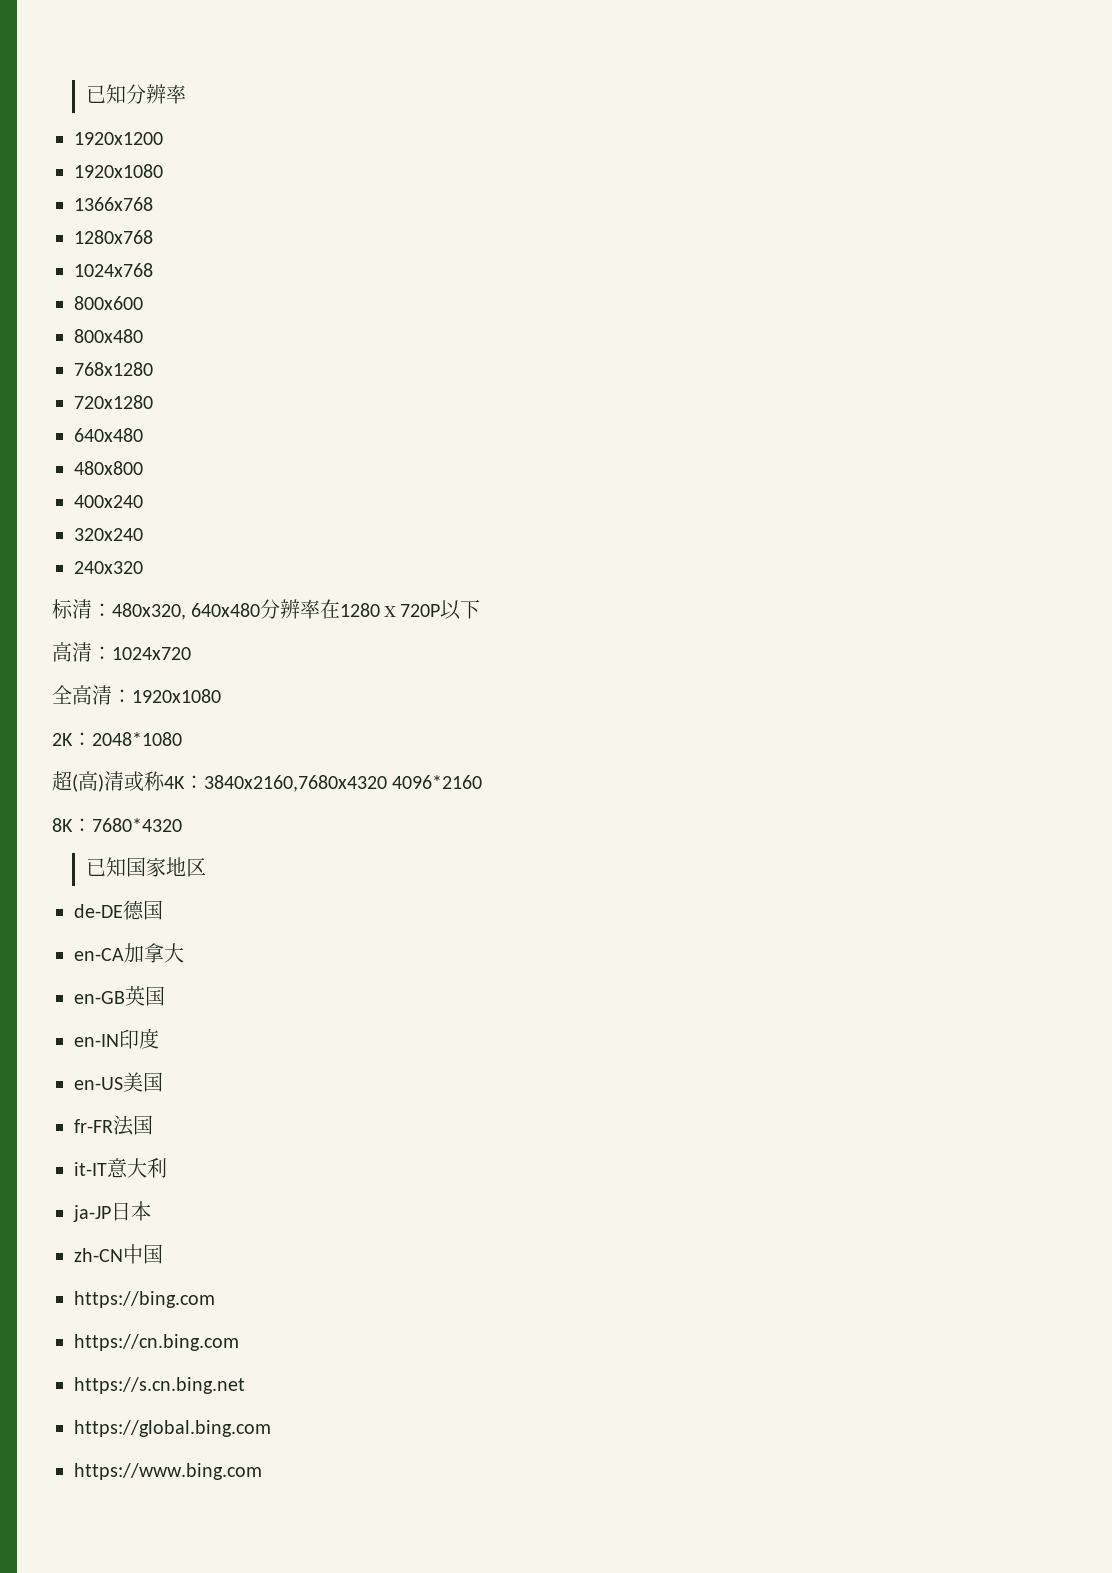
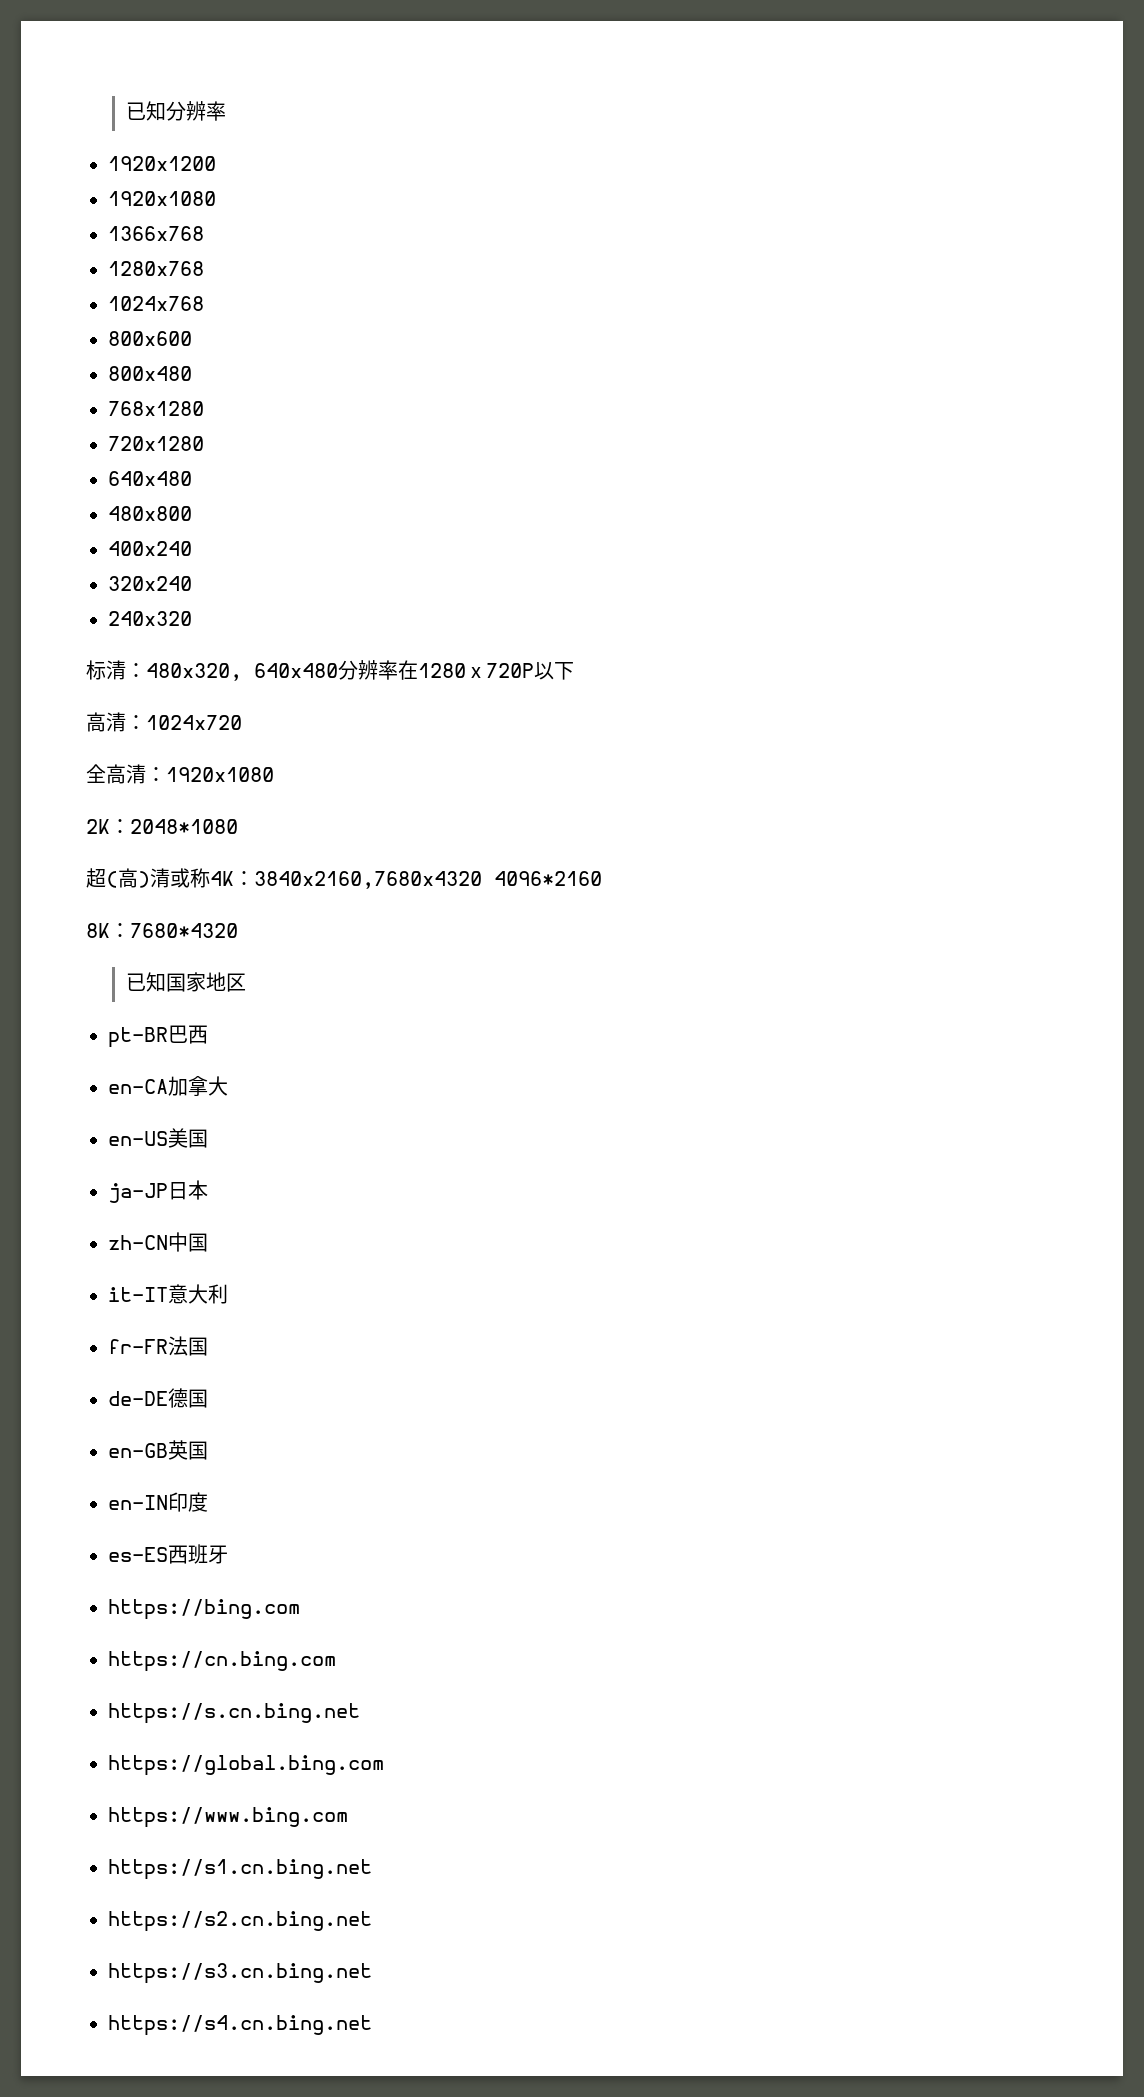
- de-DE德国
+ pt-BR巴西
+ en-US美国
+ ja-JP日本
+ zh-CN中国
+ it-IT意大利
+ fr-FR法国
+ de-DE德国
  en-GB英国
  en-IN印度
- en-US美国
- fr-FR法国
- it-IT意大利
- ja-JP日本
- zh-CN中国
+ es-ES西班牙
+ https://s1.cn.bing.net
+ https://s2.cn.bing.net
+ https://s3.cn.bing.net
+ https://s4.cn.bing.net

